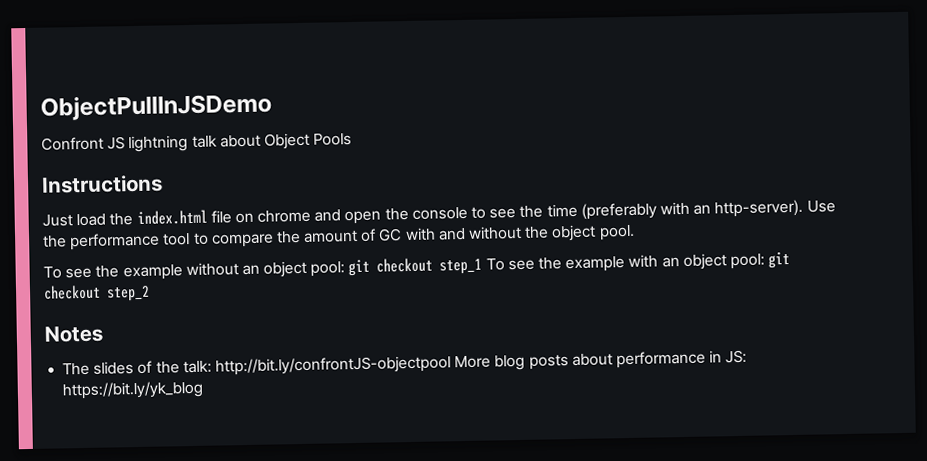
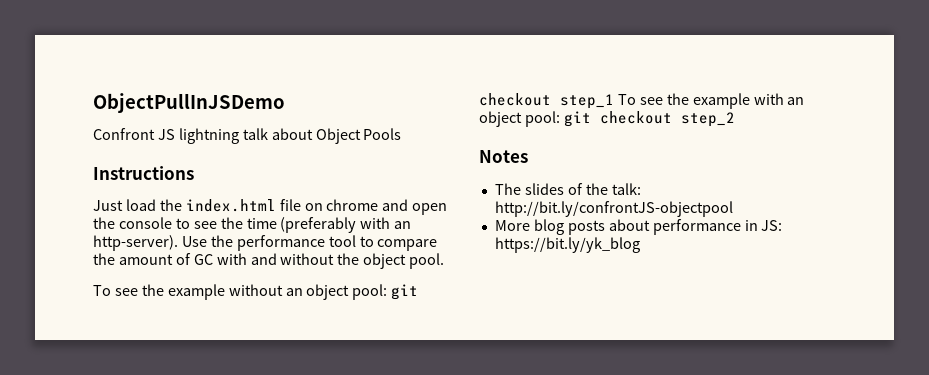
- The slides of the talk: http://bit.ly/confrontJS-objectpool More blog posts about performance in JS: https://bit.ly/yk_blog
+ The slides of the talk: http://bit.ly/confrontJS-objectpool
+ More blog posts about performance in JS: https://bit.ly/yk_blog

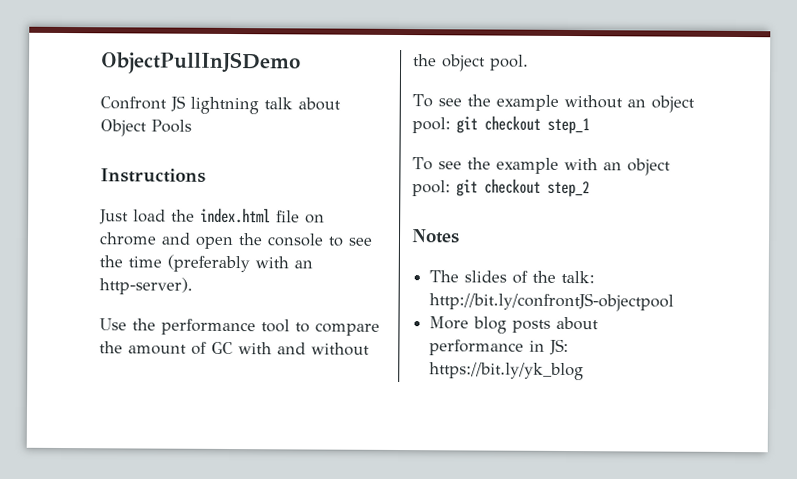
- Just load the index.html file on chrome and open the console to see the time (preferably with an http-server). Use the performance tool to compare the amount of GC with and without the object pool.
+ Just load the index.html file on chrome and open the console to see the time (preferably with an http-server).
+ Use the performance tool to compare the amount of GC with and without the object pool.
- To see the example without an object pool: git checkout step_1 To see the example with an object pool: git checkout step_2
+ To see the example without an object pool: git checkout step_1
+ To see the example with an object pool: git checkout step_2

